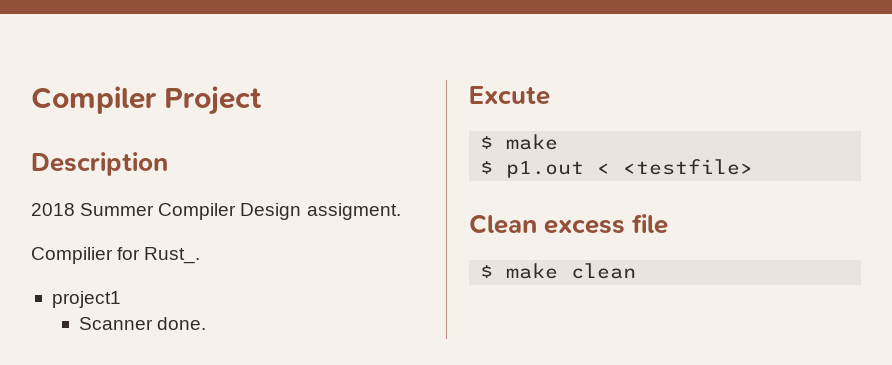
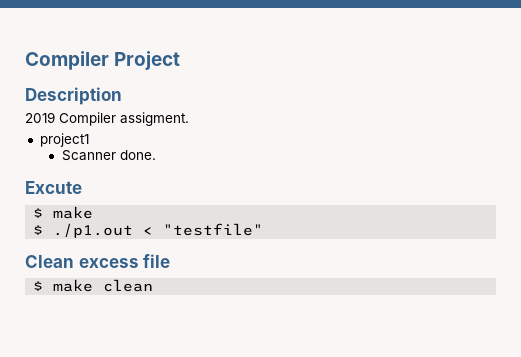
- 2018 Summer Compiler Design assigment.
- Compilier for Rust_.
+ 2019 Compiler assigment.
- $ p1.out < <testfile>
+ $ ./p1.out < "testfile"

